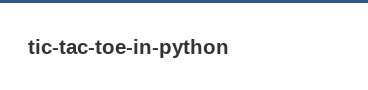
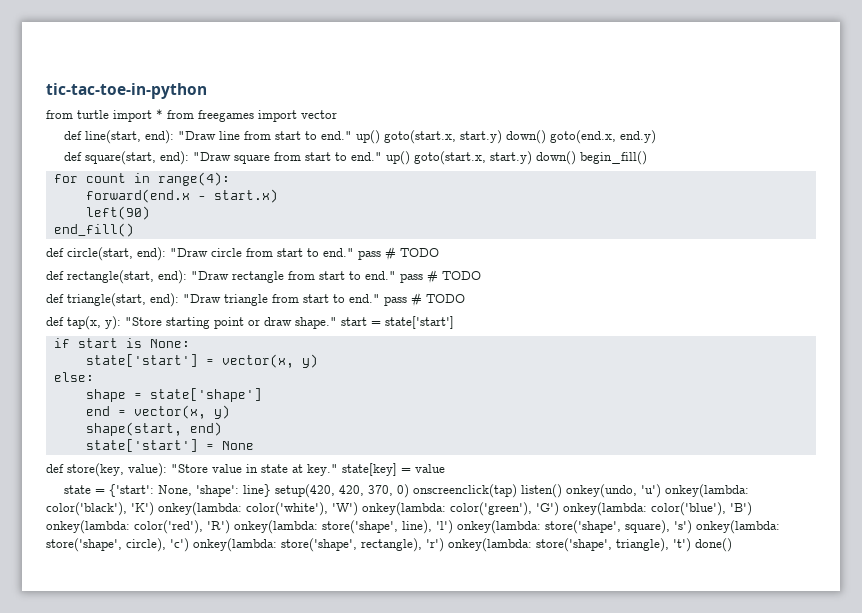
+ from turtle import * from freegames import vector
+ def line(start, end): "Draw line from start to end." up() goto(start.x, start.y) down() goto(end.x, end.y)
+ def square(start, end): "Draw square from start to end." up() goto(start.x, start.y) down() begin_fill()
+ for count in range(4):
+ forward(end.x - start.x)
+ left(90)
+ end_fill()
+ def circle(start, end): "Draw circle from start to end." pass # TODO
+ def rectangle(start, end): "Draw rectangle from start to end." pass # TODO
+ def triangle(start, end): "Draw triangle from start to end." pass # TODO
+ def tap(x, y): "Store starting point or draw shape." start = state['start']
+ if start is None:
+ state['start'] = vector(x, y)
+ else:
+ shape = state['shape']
+ end = vector(x, y)
+ shape(start, end)
+ state['start'] = None
+ def store(key, value): "Store value in state at key." state[key] = value
+ state = {'start': None, 'shape': line} setup(420, 420, 370, 0) onscreenclick(tap) listen() onkey(undo, 'u') onkey(lambda: color('black'), 'K') onkey(lambda: color('white'), 'W') onkey(lambda: color('green'), 'G') onkey(lambda: color('blue'), 'B') onkey(lambda: color('red'), 'R') onkey(lambda: store('shape', line), 'l') onkey(lambda: store('shape', square), 's') onkey(lambda: store('shape', circle), 'c') onkey(lambda: store('shape', rectangle), 'r') onkey(lambda: store('shape', triangle), 't') done()

